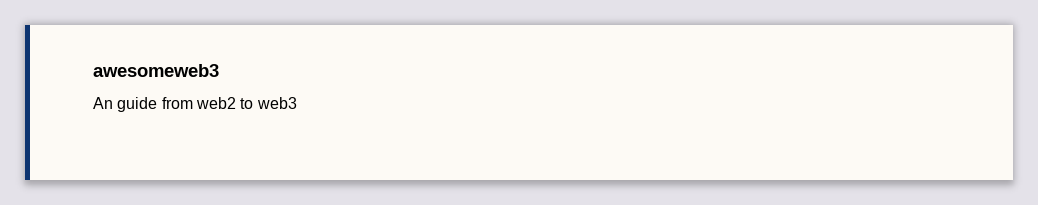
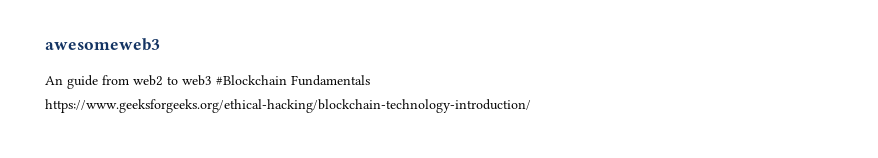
- An guide from web2 to web3
+ An guide from web2 to web3 #Blockchain Fundamentals https://www.geeksforgeeks.org/ethical-hacking/blockchain-technology-introduction/

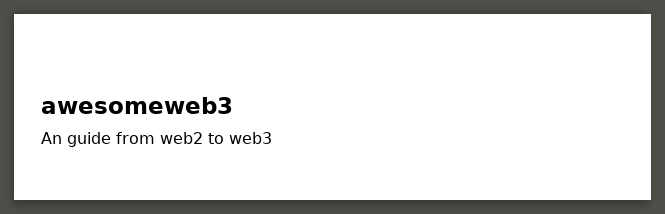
- An guide from web2 to web3 #Blockchain Fundamentals https://www.geeksforgeeks.org/ethical-hacking/blockchain-technology-introduction/
+ An guide from web2 to web3

